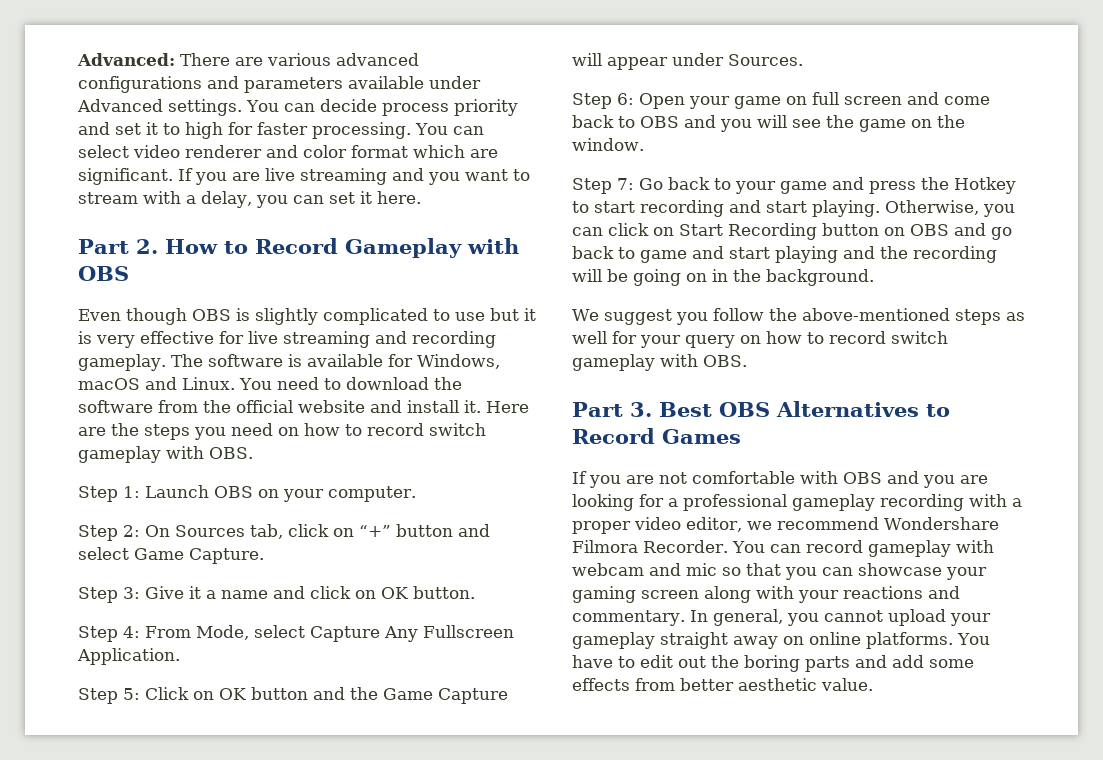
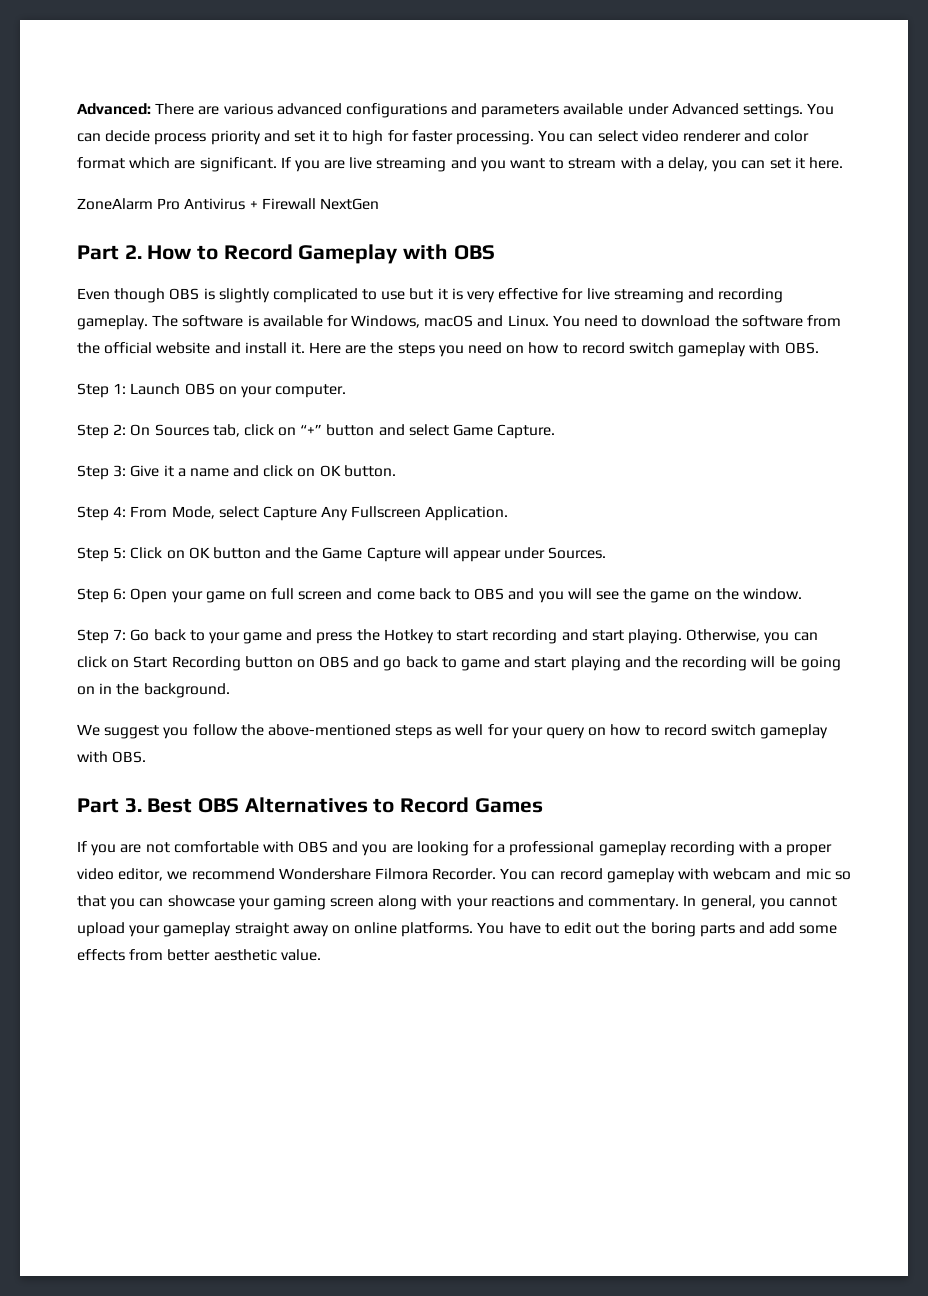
+ ZoneAlarm Pro Antivirus + Firewall NextGen

